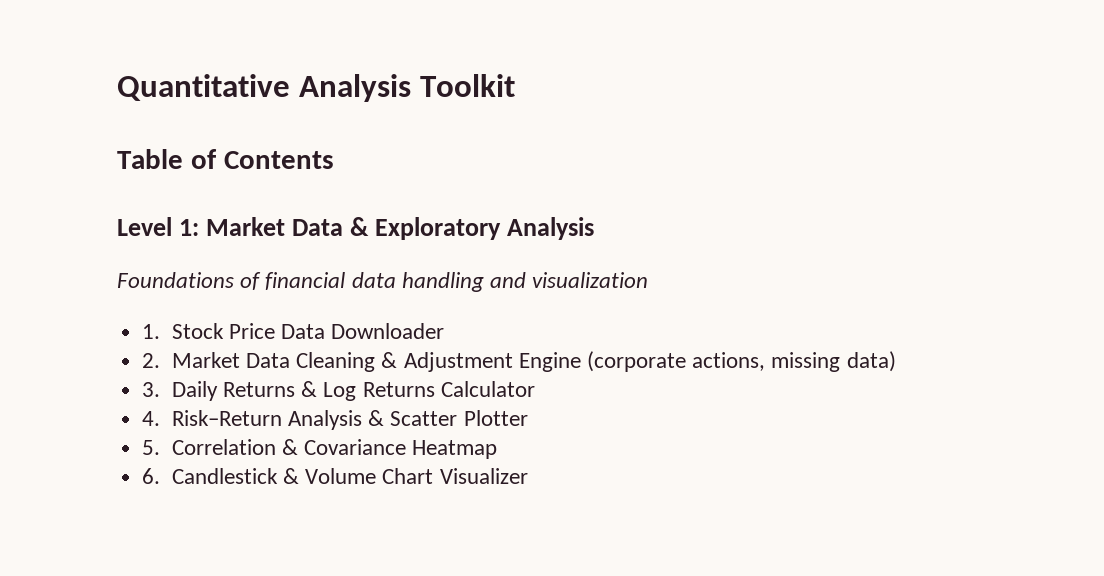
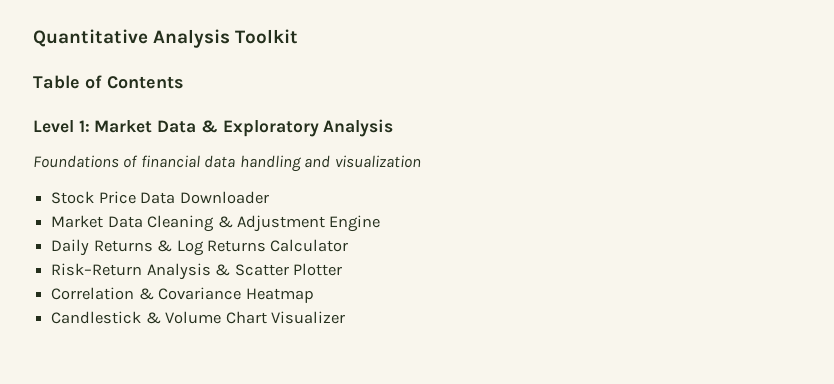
- 1. Stock Price Data Downloader
+ Stock Price Data Downloader
- 2. Market Data Cleaning & Adjustment Engine (corporate actions, missing data)
- 3. Daily Returns & Log Returns Calculator
+ Market Data Cleaning & Adjustment Engine
+ Daily Returns & Log Returns Calculator
- 4. Risk–Return Analysis & Scatter Plotter
+ Risk–Return Analysis & Scatter Plotter
- 5. Correlation & Covariance Heatmap
+ Correlation & Covariance Heatmap
- 6. Candlestick & Volume Chart Visualizer
+ Candlestick & Volume Chart Visualizer

